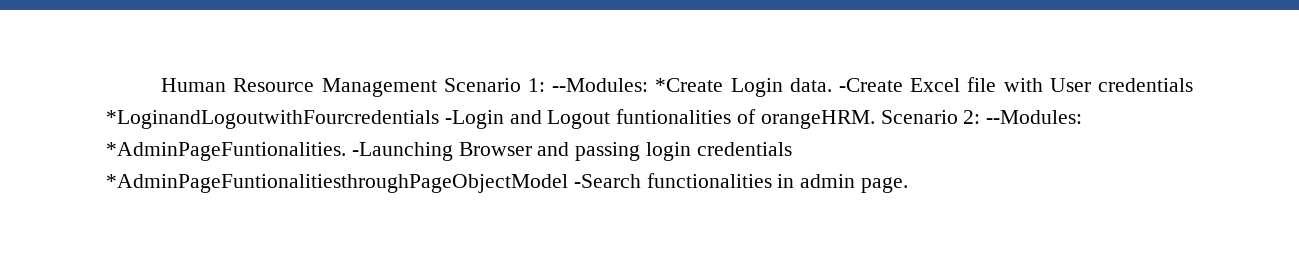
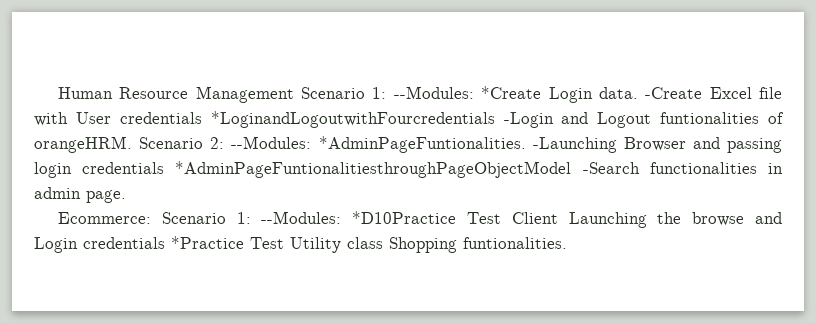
+ Ecommerce: Scenario 1: --Modules: *D10Practice Test Client Launching the browse and Login credentials *Practice Test Utility class Shopping funtionalities.

